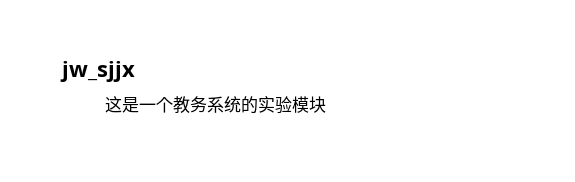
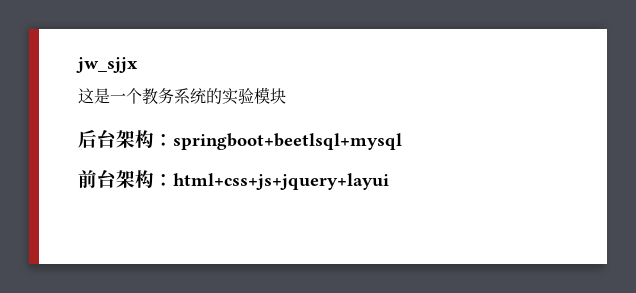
+ 后台架构：springboot+beetlsql+mysql
+ 前台架构：html+css+js+jquery+layui

